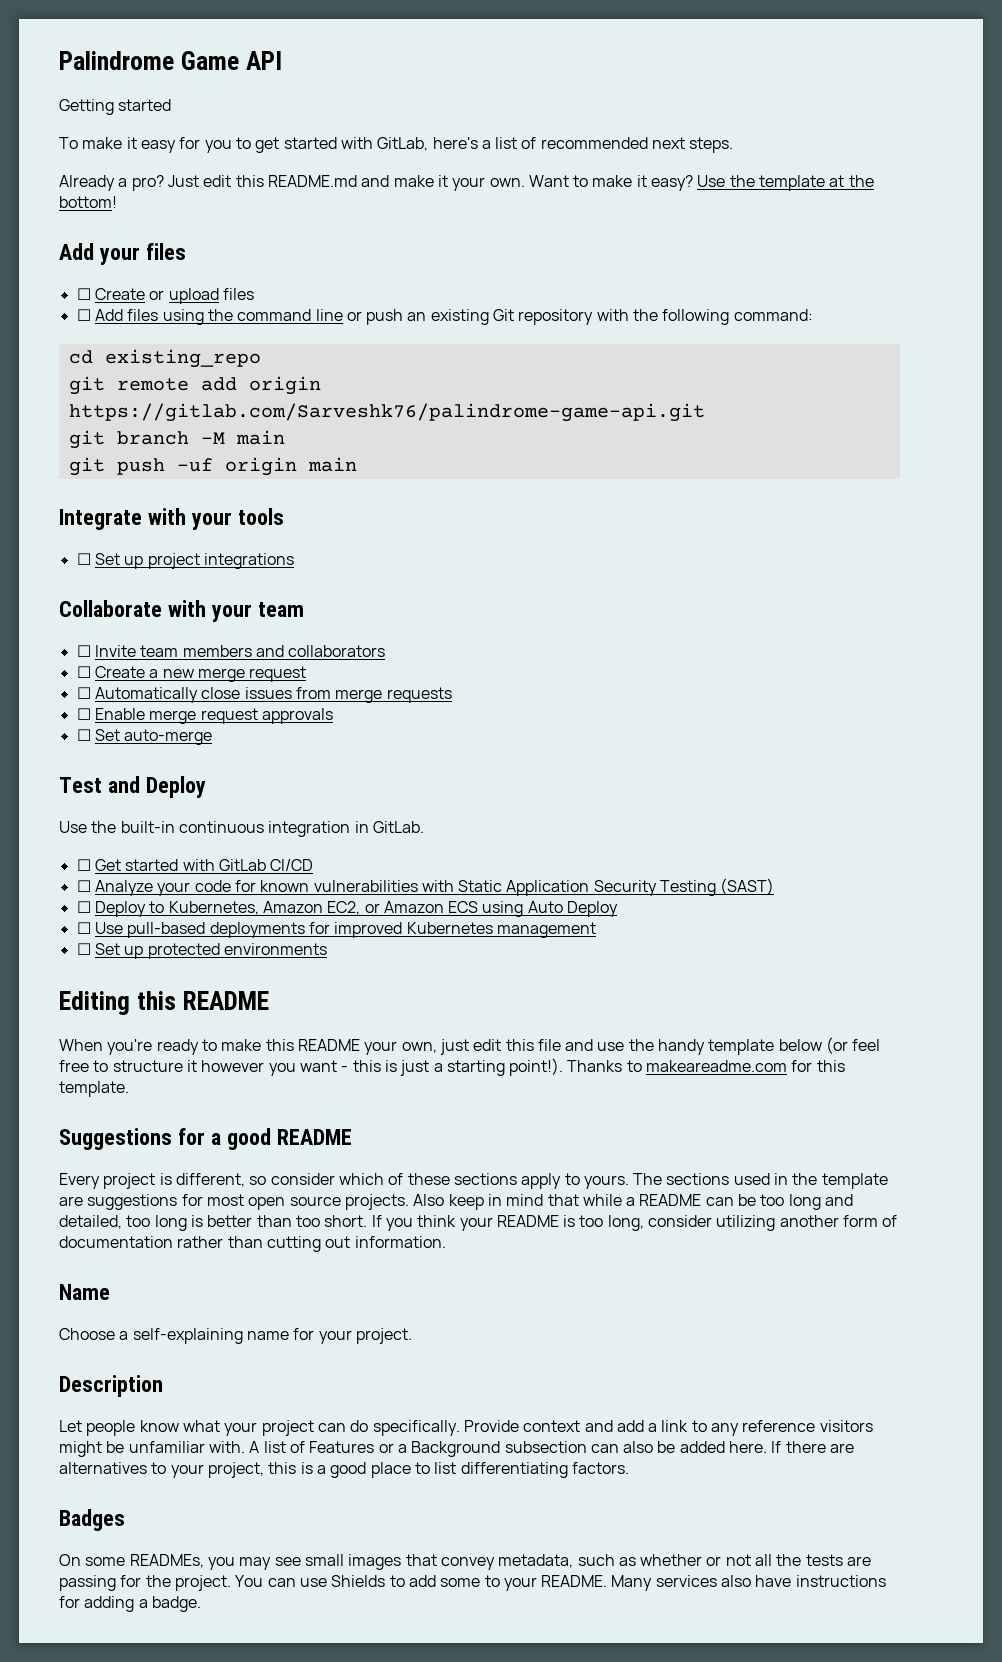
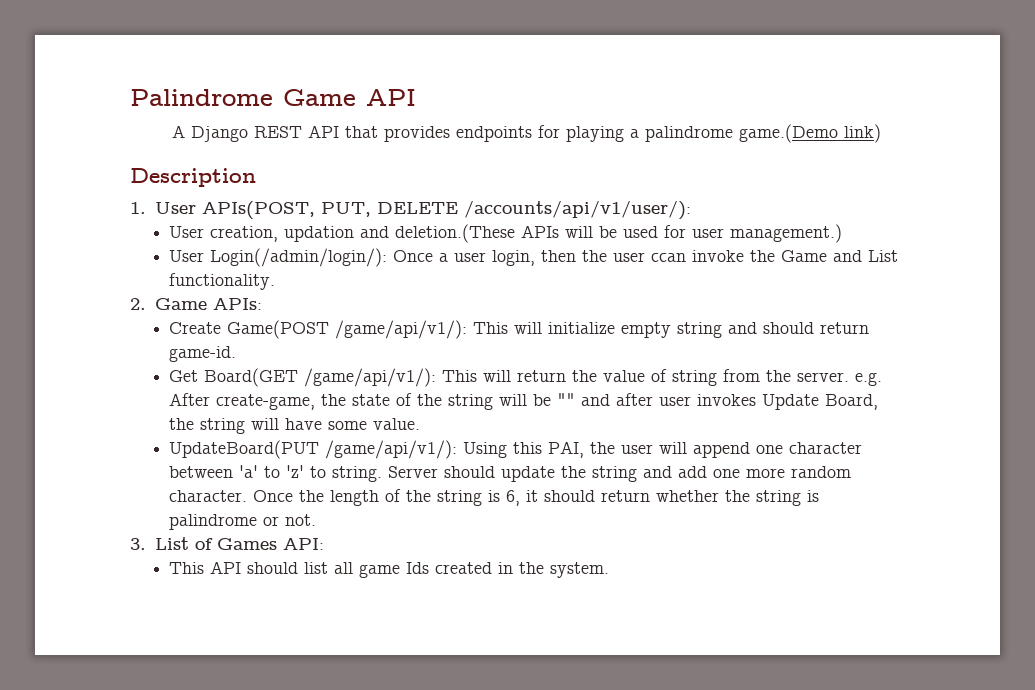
- Getting started
- To make it easy for you to get started with GitLab, here's a list of recommended next steps.
- Already a pro? Just edit this README.md and make it your own. Want to make it easy? Use the template at the bottom!
- Add your files
- ☐ Create or upload files
- ☐ Add files using the command line or push an existing Git repository with the following command:
- cd existing_repo
- git remote add origin https://gitlab.com/Sarveshk76/palindrome-game-api.git
- git branch -M main
- git push -uf origin main
- Integrate with your tools
- ☐ Set up project integrations
- Collaborate with your team
- ☐ Invite team members and collaborators
- ☐ Create a new merge request
- ☐ Automatically close issues from merge requests
- ☐ Enable merge request approvals
- ☐ Set auto-merge
- Test and Deploy
- Use the built-in continuous integration in GitLab.
- ☐ Get started with GitLab CI/CD
- ☐ Analyze your code for known vulnerabilities with Static Application Security Testing (SAST)
- ☐ Deploy to Kubernetes, Amazon EC2, or Amazon ECS using Auto Deploy
- ☐ Use pull-based deployments for improved Kubernetes management
- ☐ Set up protected environments
- Editing this README
- When you're ready to make this README your own, just edit this file and use the handy template below (or feel free to structure it however you want - this is just a starting point!). Thanks to makeareadme.com for this template.
- Suggestions for a good README
- Every project is different, so consider which of these sections apply to yours. The sections used in the template are suggestions for most open source projects. Also keep in mind that while a README can be too long and detailed, too long is better than too short. If you think your README is too long, consider utilizing another form of documentation rather than cutting out information.
- Name
- Choose a self-explaining name for your project.
+ A Django REST API that provides endpoints for playing a palindrome game.(Demo link)
  Description
- Let people know what your project can do specifically. Provide context and add a link to any reference visitors might be unfamiliar with. A list of Features or a Background subsection can also be added here. If there are alternatives to your project, this is a good place to list differentiating factors.
- Badges
- On some READMEs, you may see small images that convey metadata, such as whether or not all the tests are passing for the project. You can use Shields to add some to your README. Many services also have instructions for adding a badge.
+ 1. User APIs(POST, PUT, DELETE /accounts/api/v1/user/):
+ User creation, updation and deletion.(These APIs will be used for user management.)
+ User Login(/admin/login/): Once a user login, then the user ccan invoke the Game and List functionality.
+ 2. Game APIs:
+ Create Game(POST /game/api/v1/): This will initialize empty string and should return game-id.
+ Get Board(GET /game/api/v1/): This will return the value of string from the server. e.g. After create-game, the state of the string will be "" and after user invokes Update Board, the string will have some value.
+ UpdateBoard(PUT /game/api/v1/): Using this PAI, the user will append one character between 'a' to 'z' to string. Server should update the string and add one more random character. Once the length of the string is 6, it should return whether the string is palindrome or not.
+ 3. List of Games API:
+ This API should list all game Ids created in the system.

